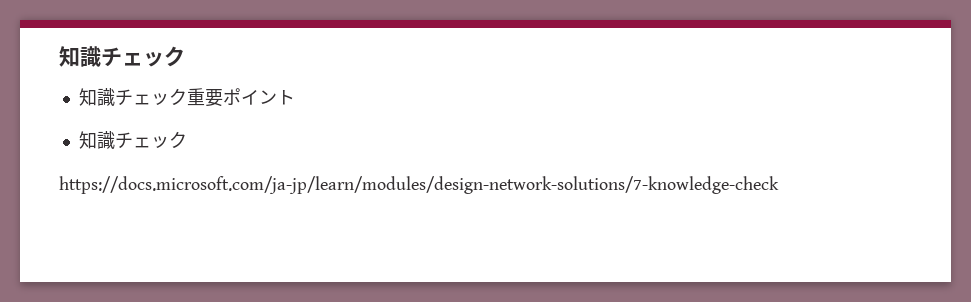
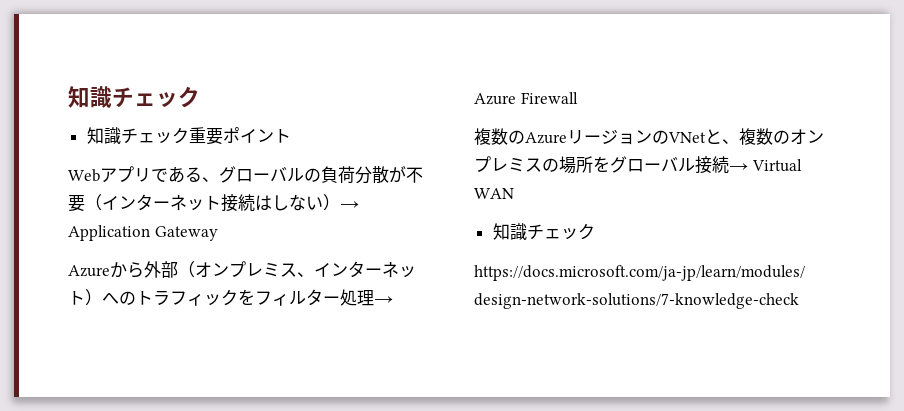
+ Webアプリである、グローバルの負荷分散が不要（インターネット接続はしない）→ Application Gateway
+ Azureから外部（オンプレミス、インターネット）へのトラフィックをフィルター処理→ Azure Firewall
+ 複数のAzureリージョンのVNetと、複数のオンプレミスの場所をグローバル接続→ Virtual WAN

